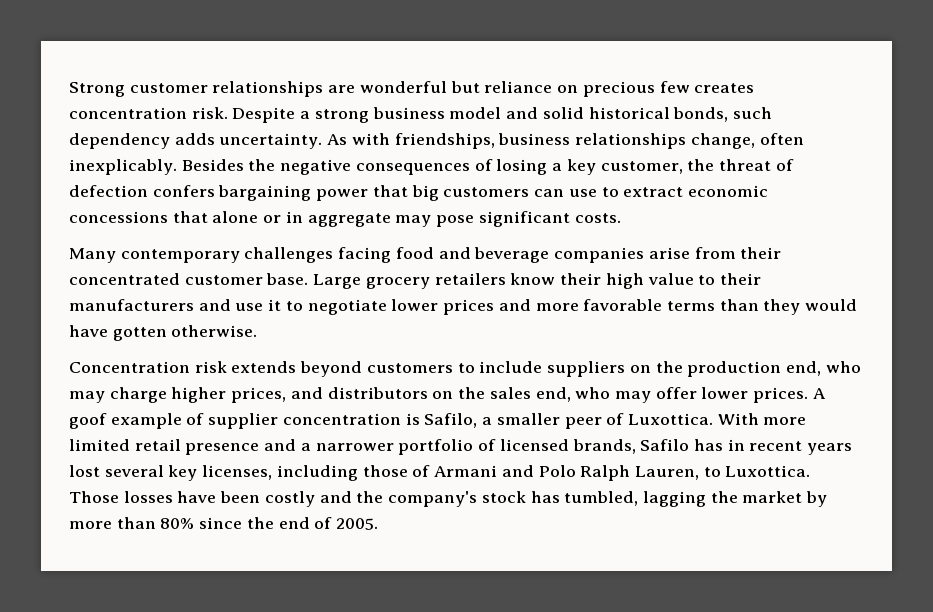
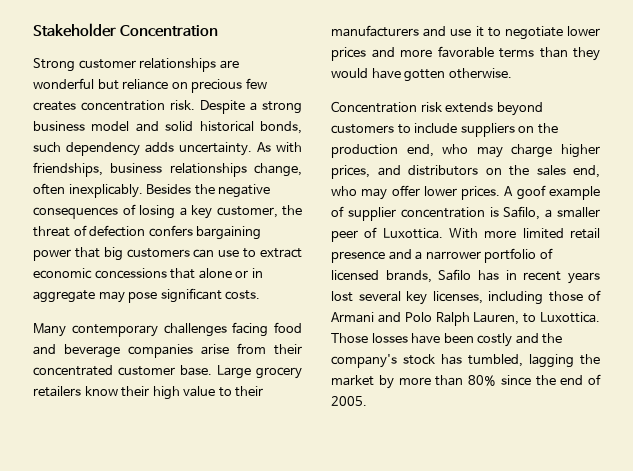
+ Stakeholder Concentration

